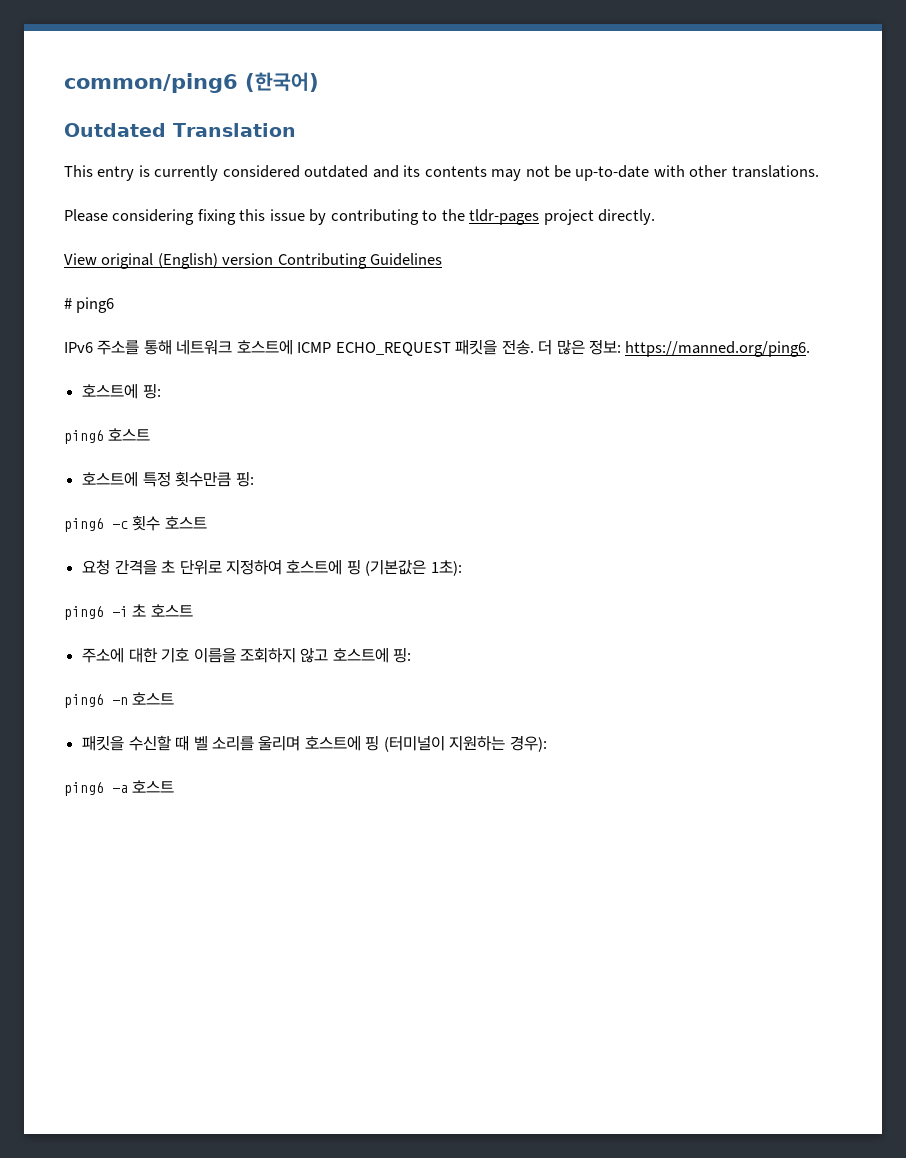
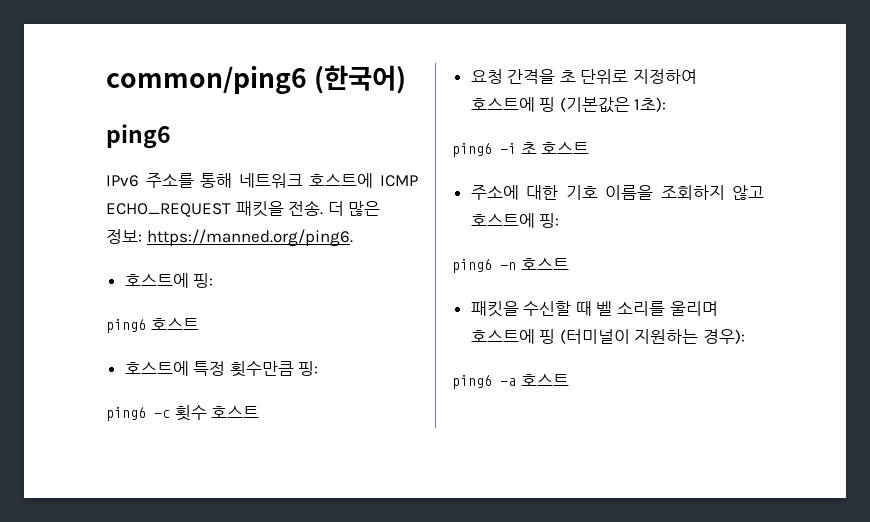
  common/ping6 (한국어)
- Outdated Translation
- This entry is currently considered outdated and its contents may not be up-to-date with other translations.
- Please considering fixing this issue by contributing to the tldr-pages project directly.
- View original (English) version Contributing Guidelines
- # ping6
+ ping6

